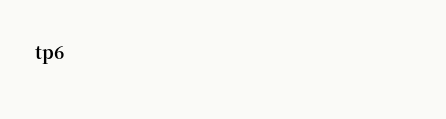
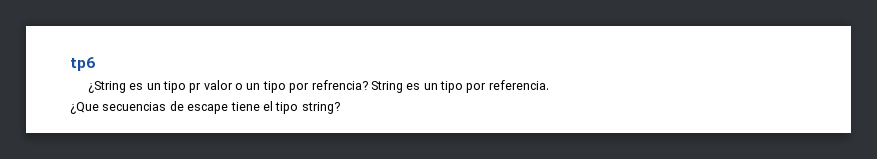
+ ¿String es un tipo pr valor o un tipo por refrencia? String es un tipo por referencia.
+ ¿Que secuencias de escape tiene el tipo string?

